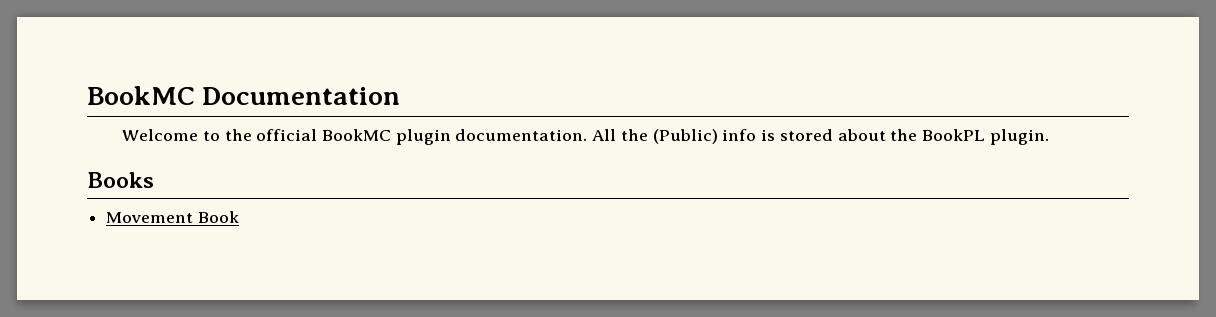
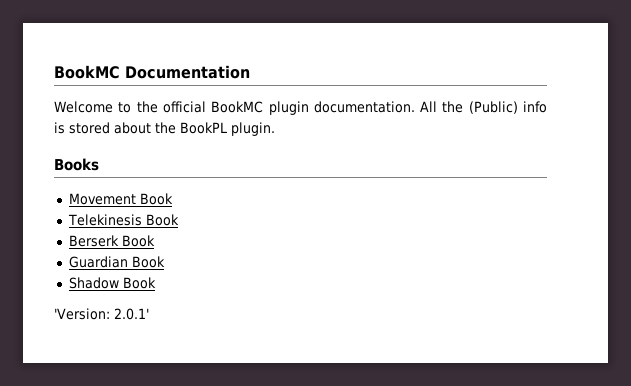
+ Telekinesis Book
+ Berserk Book
+ Guardian Book
+ Shadow Book
+ 'Version: 2.0.1'

